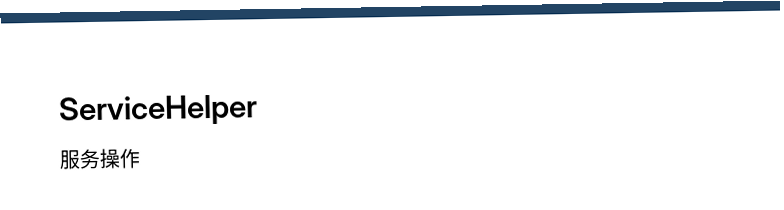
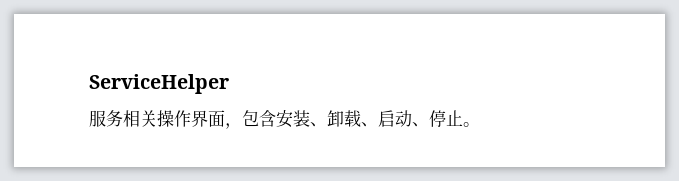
- 服务操作
+ 服务相关操作界面，包含安装、卸载、启动、停止。

